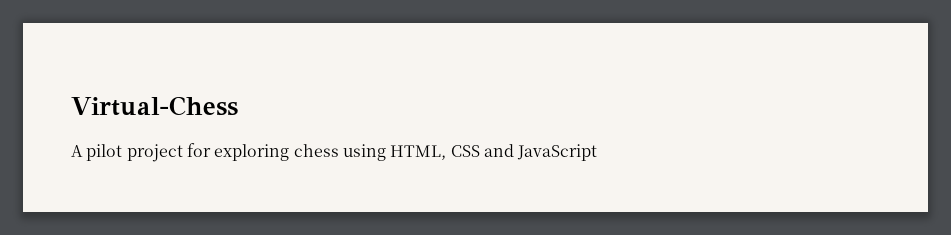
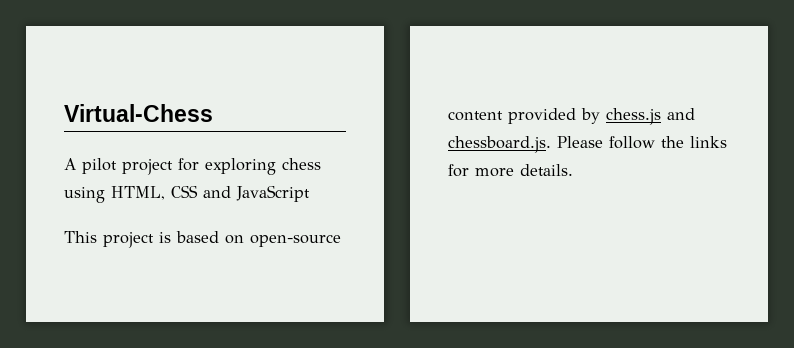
+ This project is based on open-source content provided by chess.js and chessboard.js. Please follow the links for more details.

